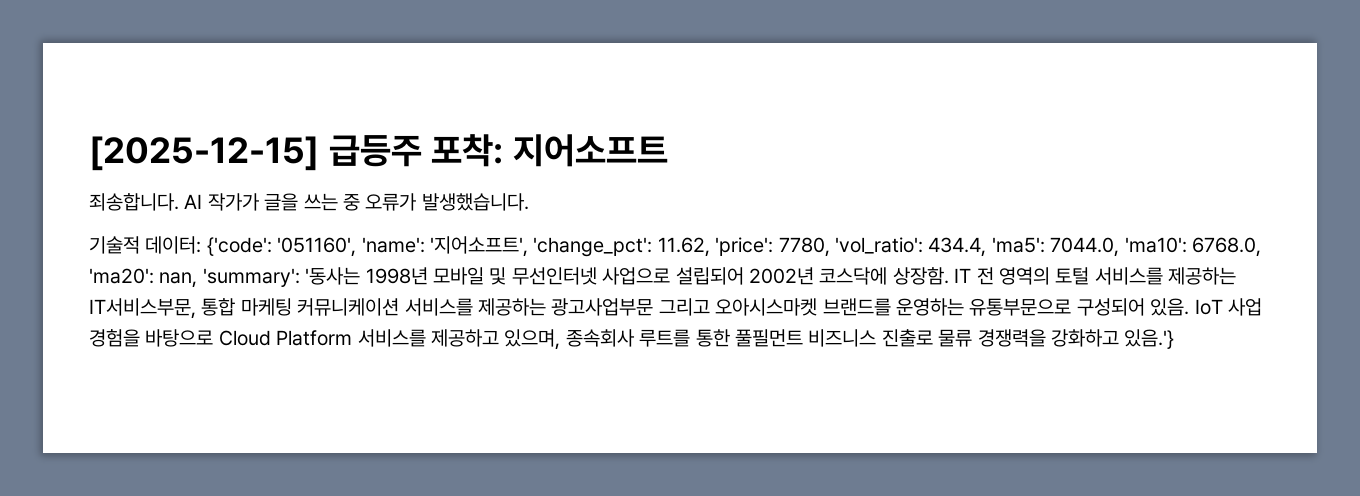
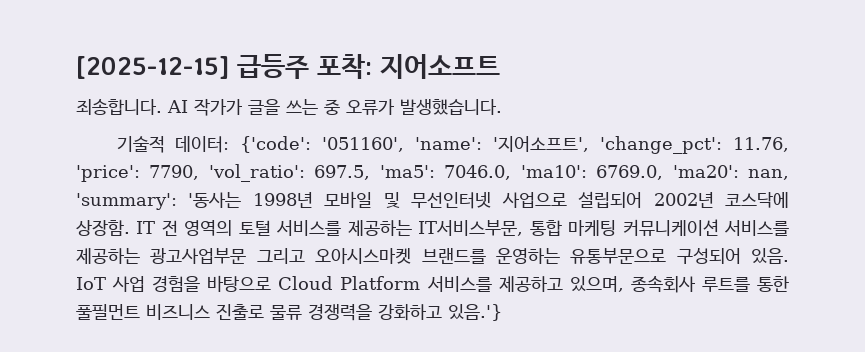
- 기술적 데이터: {'code': '051160', 'name': '지어소프트', 'change_pct': 11.62, 'price': 7780, 'vol_ratio': 434.4, 'ma5': 7044.0, 'ma10': 6768.0, 'ma20': nan, 'summary': '동사는 1998년 모바일 및 무선인터넷 사업으로 설립되어 2002년 코스닥에 상장함.
+ 기술적 데이터: {'code': '051160', 'name': '지어소프트', 'change_pct': 11.76, 'price': 7790, 'vol_ratio': 697.5, 'ma5': 7046.0, 'ma10': 6769.0, 'ma20': nan, 'summary': '동사는 1998년 모바일 및 무선인터넷 사업으로 설립되어 2002년 코스닥에 상장함.

